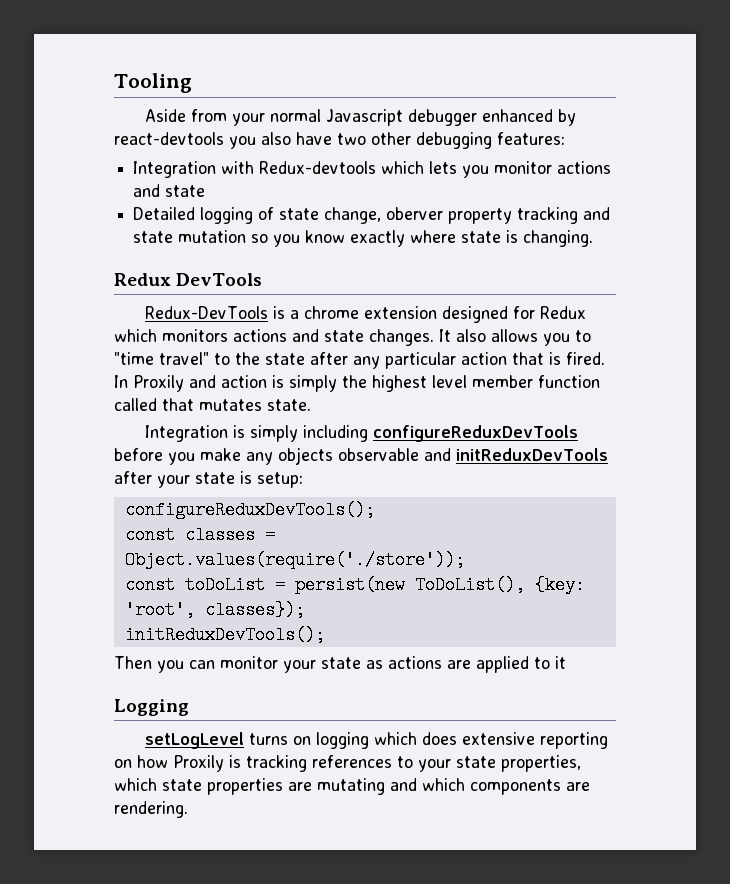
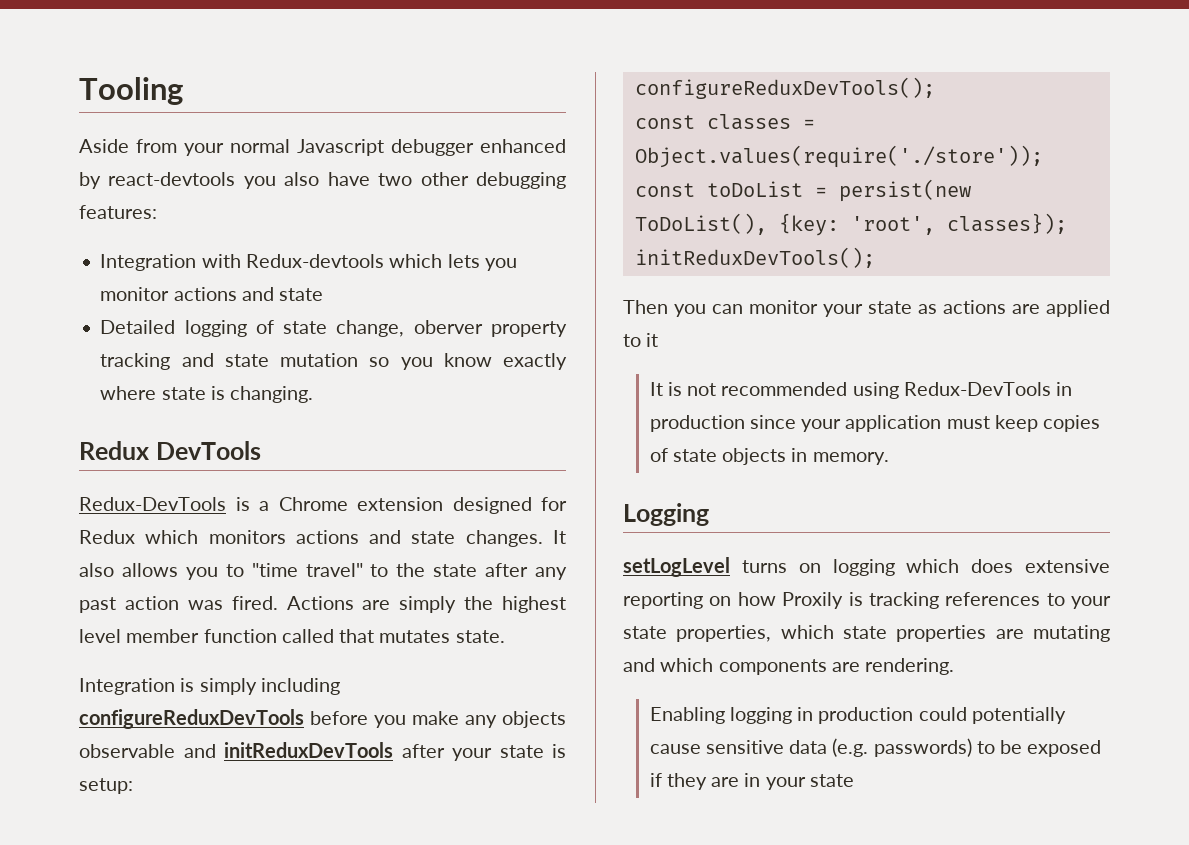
- Redux-DevTools is a chrome extension designed for Redux which monitors actions and state changes.
+ Redux-DevTools is a Chrome extension designed for Redux which monitors actions and state changes.
- It also allows you to "time travel" to the state after any particular action that is fired. In Proxily and action is simply the highest level member function called that mutates state.
+ It also allows you to "time travel" to the state after any past action was fired. Actions are simply the highest level member function called that mutates state.
+ It is not recommended using Redux-DevTools in production since your application must keep copies of state objects in memory.
+ Enabling logging in production could potentially cause sensitive data (e.g. passwords) to be exposed if they are in your state

